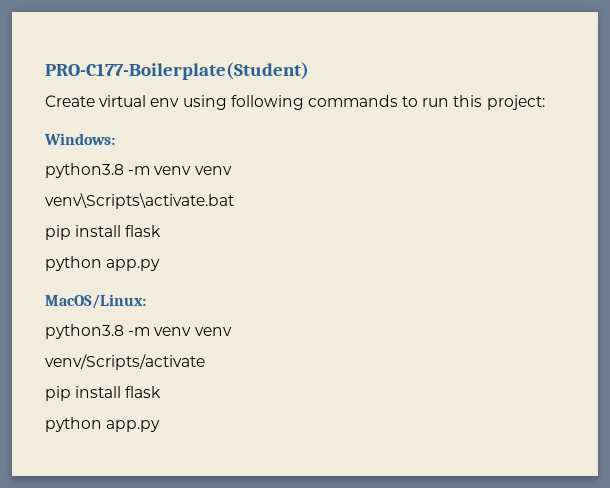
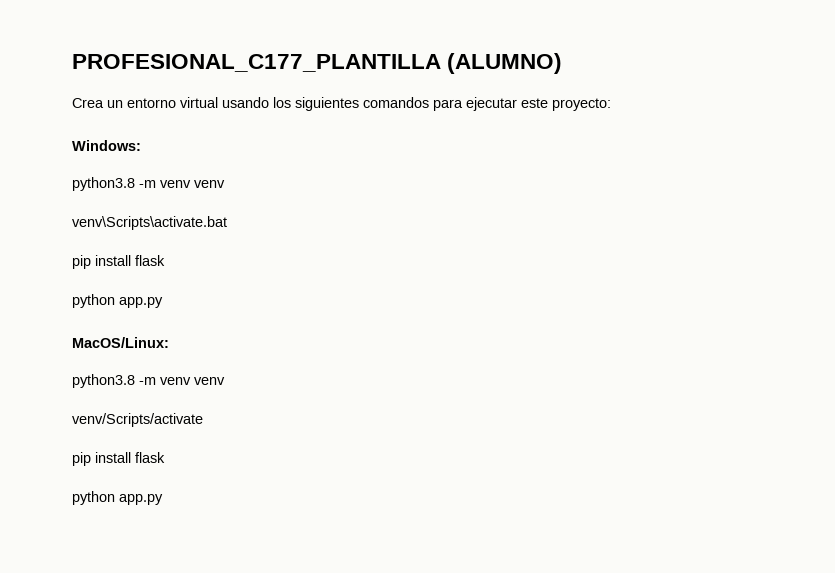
- PRO-C177-Boilerplate(Student)
- Create virtual env using following commands to run this project:
+ PROFESIONAL_C177_PLANTILLA (ALUMNO)
+ Crea un entorno virtual usando los siguientes comandos para ejecutar este proyecto:

